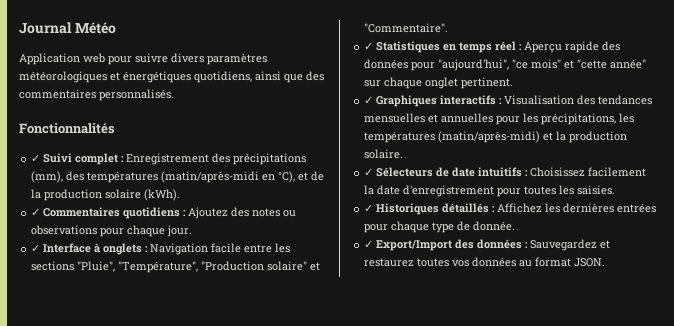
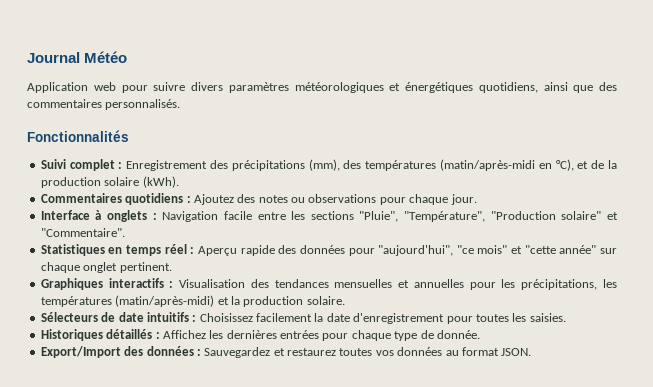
- ✓ Suivi complet : Enregistrement des précipitations (mm), des températures (matin/après-midi en °C), et de la production solaire (kWh).
+ Suivi complet : Enregistrement des précipitations (mm), des températures (matin/après-midi en °C), et de la production solaire (kWh).
- ✓ Commentaires quotidiens : Ajoutez des notes ou observations pour chaque jour.
+ Commentaires quotidiens : Ajoutez des notes ou observations pour chaque jour.
- ✓ Interface à onglets : Navigation facile entre les sections "Pluie", "Température", "Production solaire" et "Commentaire".
+ Interface à onglets : Navigation facile entre les sections "Pluie", "Température", "Production solaire" et "Commentaire".
- ✓ Statistiques en temps réel : Aperçu rapide des données pour "aujourd'hui", "ce mois" et "cette année" sur chaque onglet pertinent.
+ Statistiques en temps réel : Aperçu rapide des données pour "aujourd'hui", "ce mois" et "cette année" sur chaque onglet pertinent.
- ✓ Graphiques interactifs : Visualisation des tendances mensuelles et annuelles pour les précipitations, les températures (matin/après-midi) et la production solaire.
+ Graphiques interactifs : Visualisation des tendances mensuelles et annuelles pour les précipitations, les températures (matin/après-midi) et la production solaire.
- ✓ Sélecteurs de date intuitifs : Choisissez facilement la date d'enregistrement pour toutes les saisies.
+ Sélecteurs de date intuitifs : Choisissez facilement la date d'enregistrement pour toutes les saisies.
- ✓ Historiques détaillés : Affichez les dernières entrées pour chaque type de donnée.
+ Historiques détaillés : Affichez les dernières entrées pour chaque type de donnée.
- ✓ Export/Import des données : Sauvegardez et restaurez toutes vos données au format JSON.
+ Export/Import des données : Sauvegardez et restaurez toutes vos données au format JSON.

